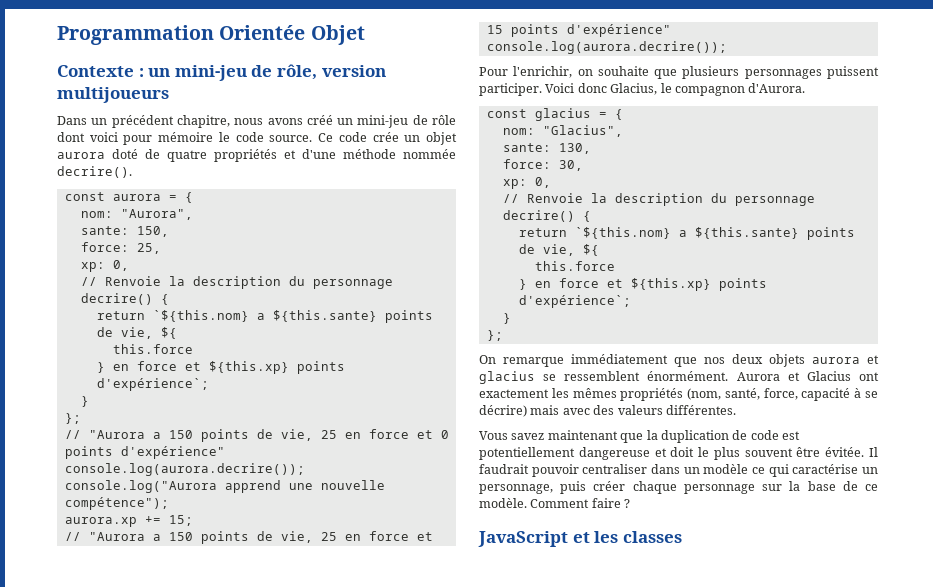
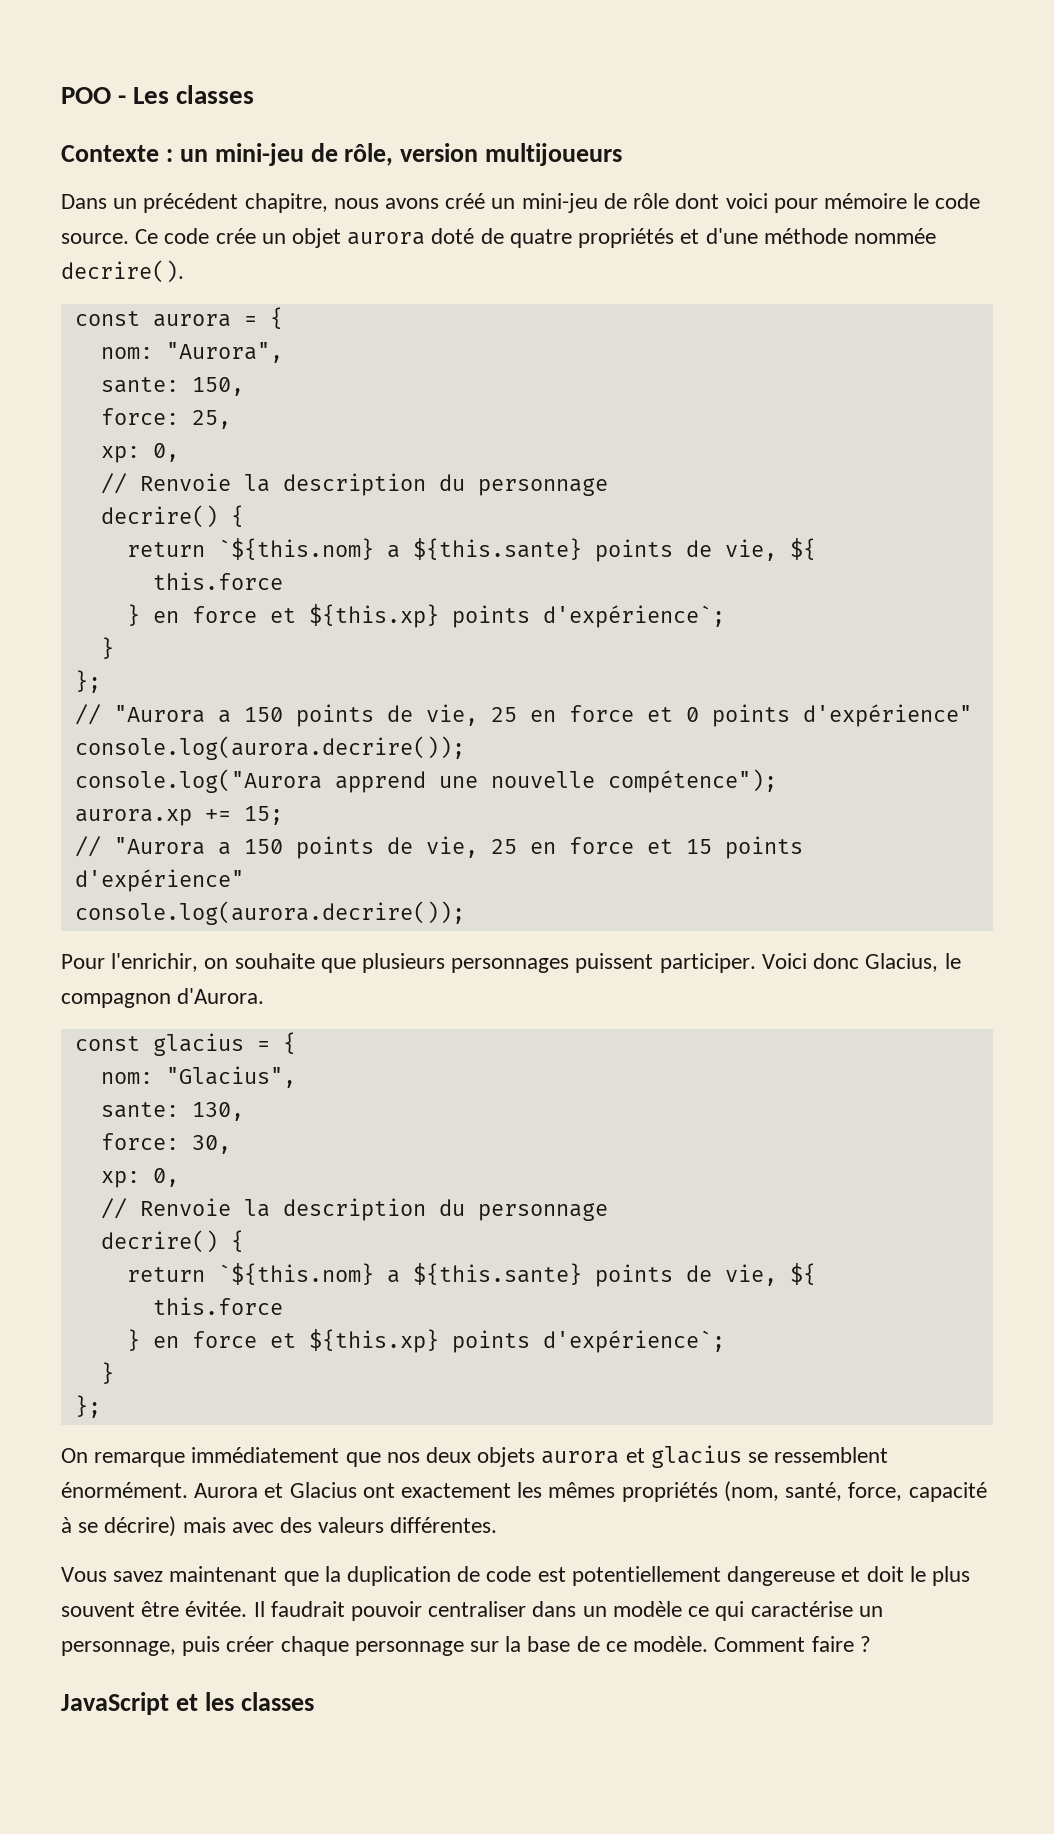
- Programmation Orientée Objet
+ POO - Les classes

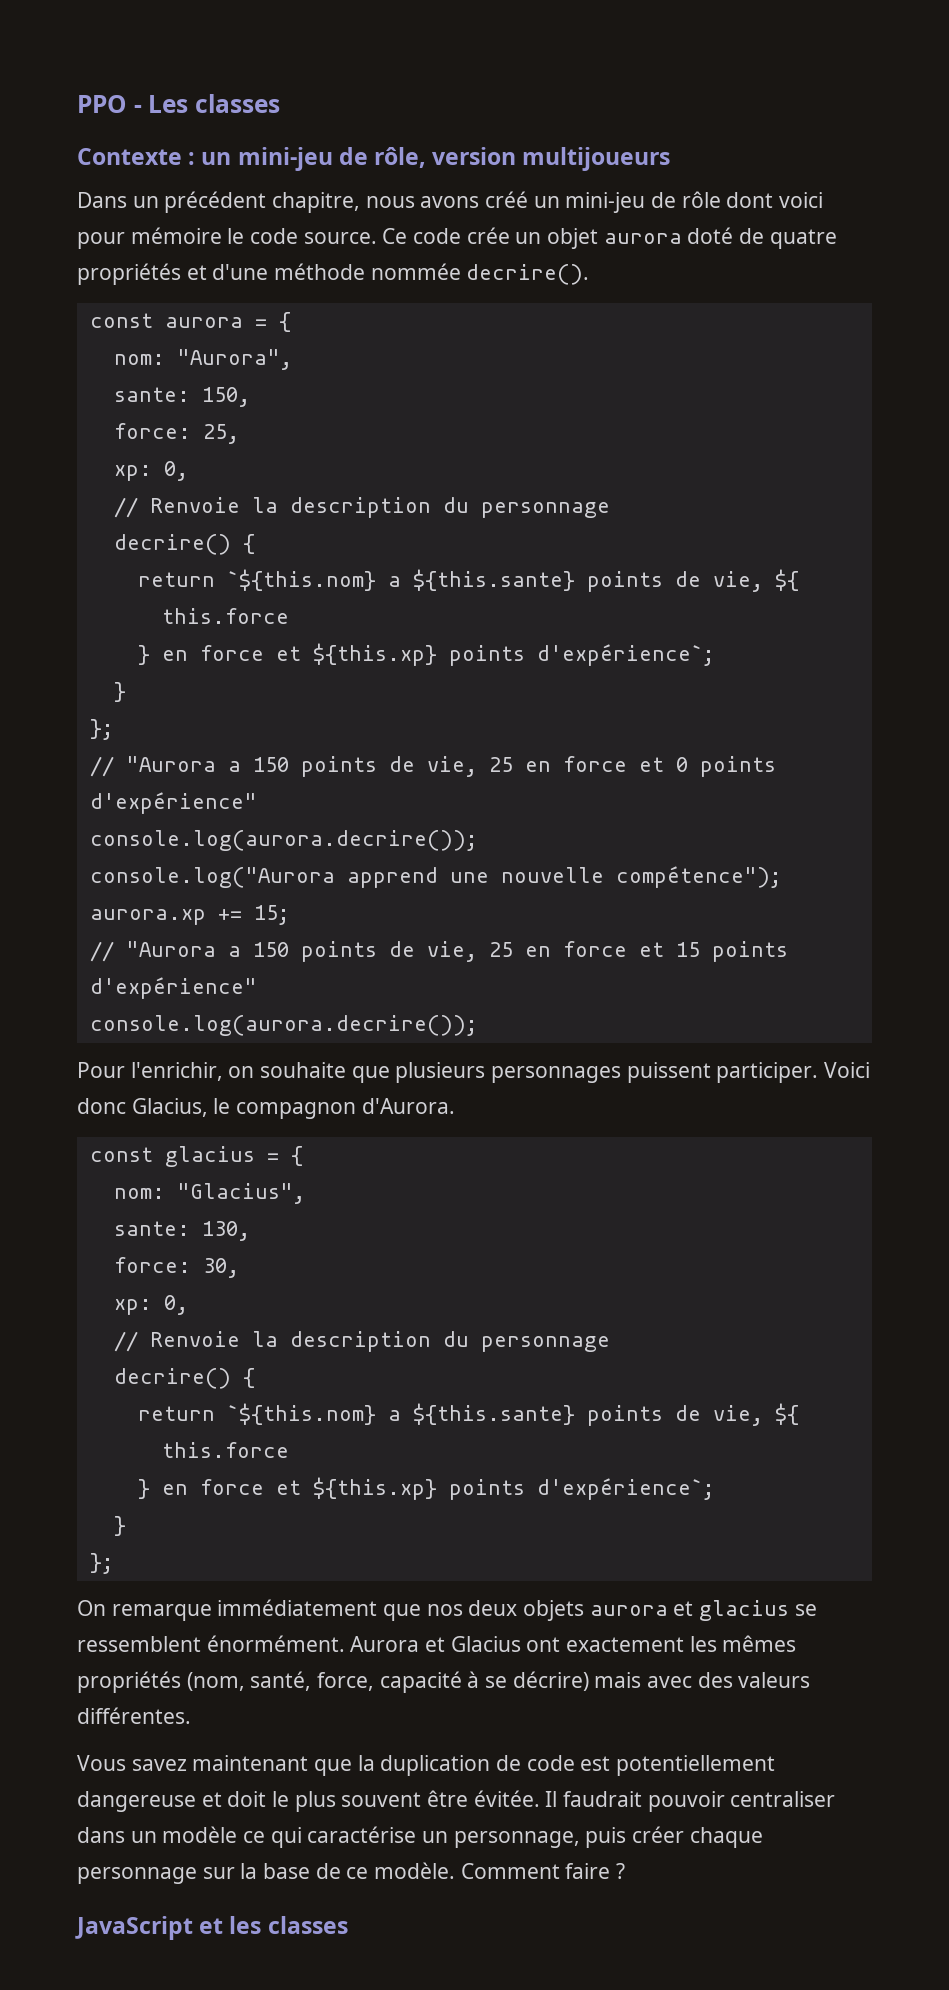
- POO - Les classes
+ PPO - Les classes

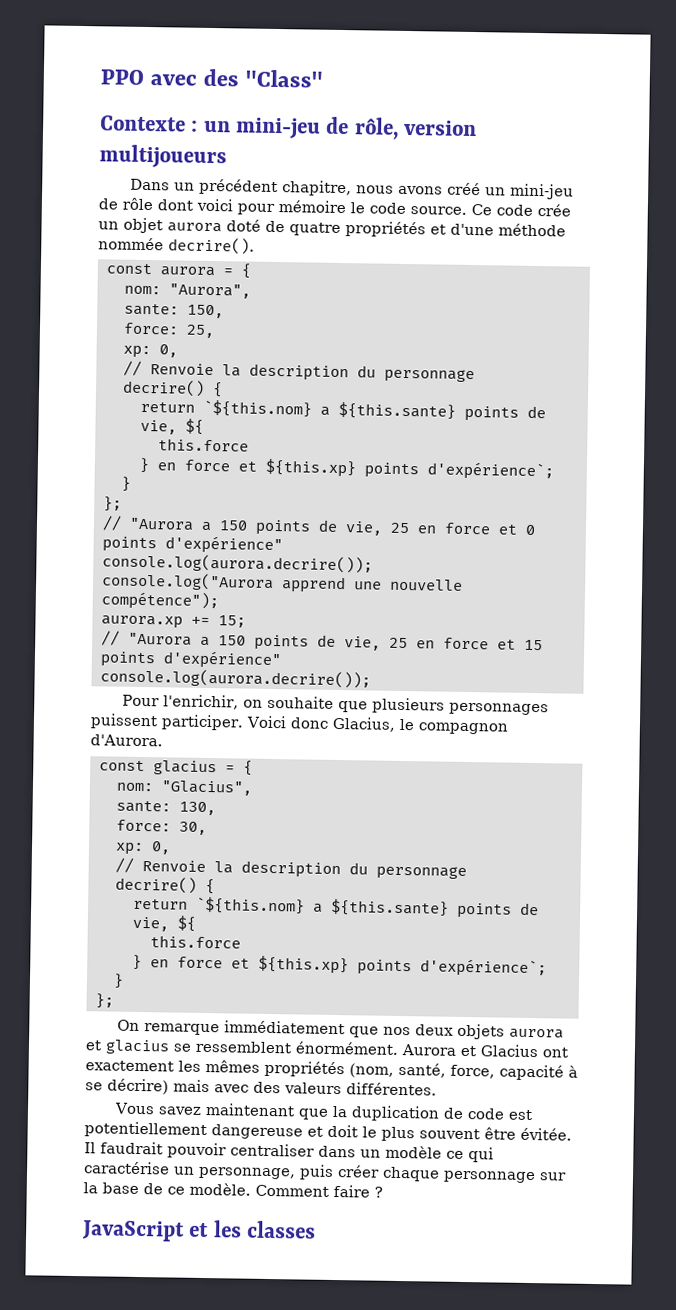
- PPO - Les classes
+ PPO avec des "Class"

